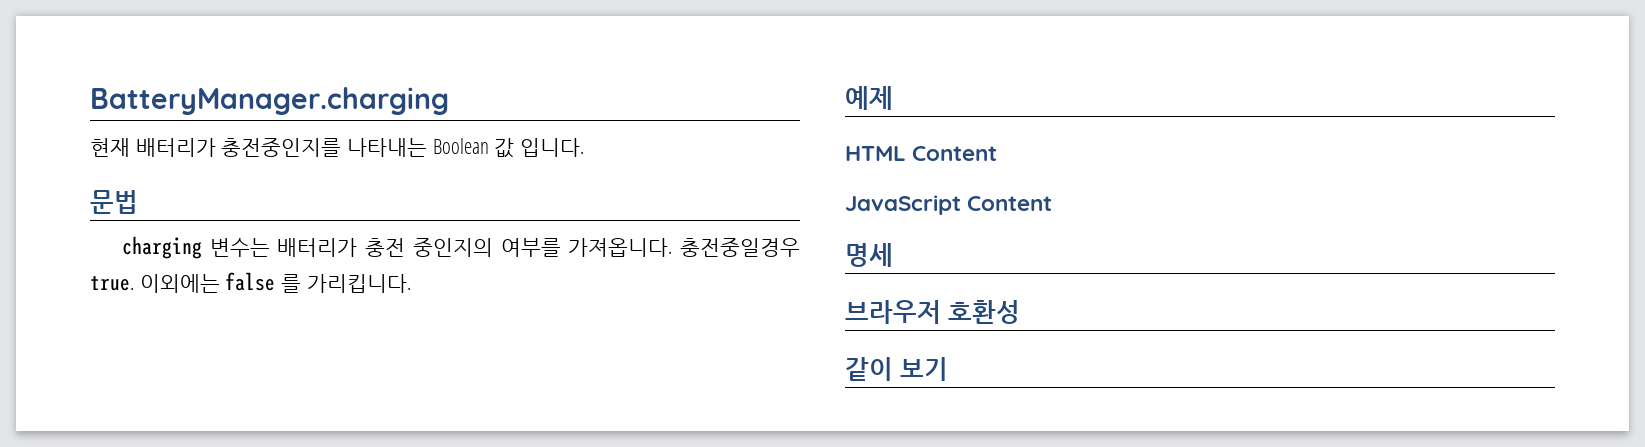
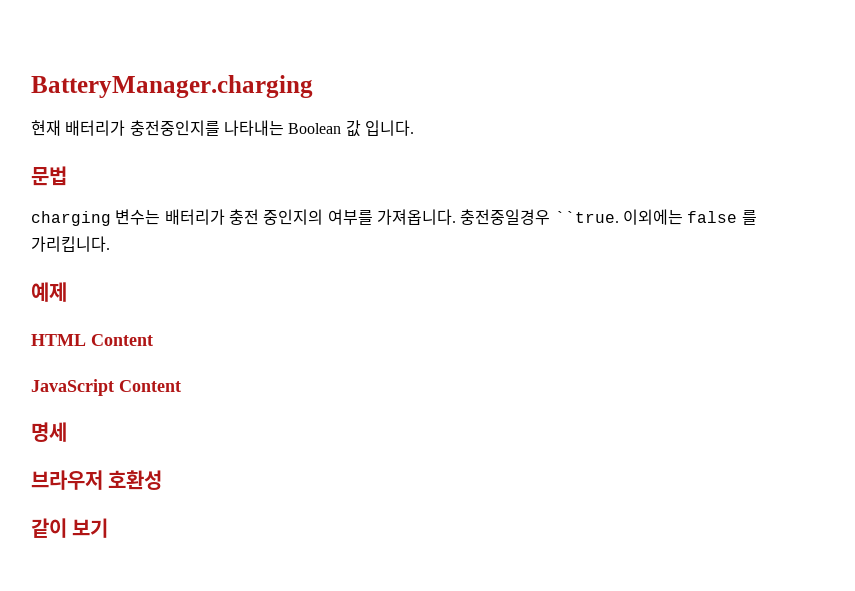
- 충전중일경우 true.
+ 충전중일경우 ``true.

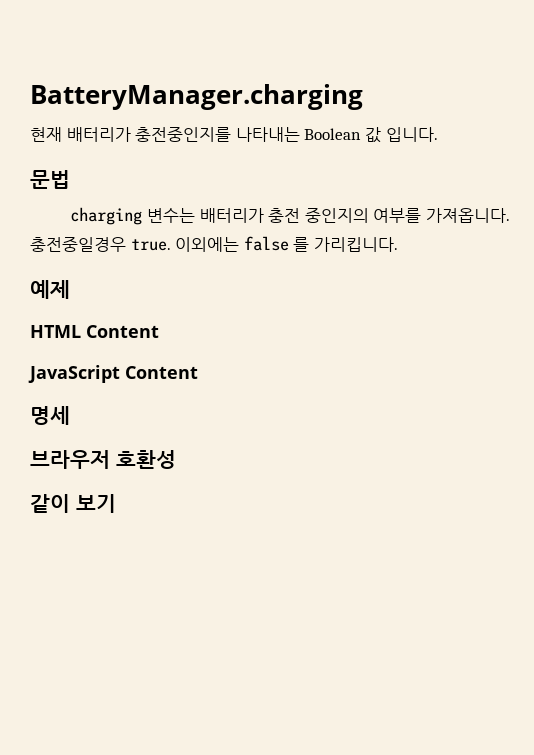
- 충전중일경우 ``true.
+ 충전중일경우 true.

